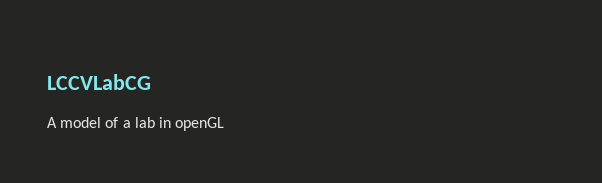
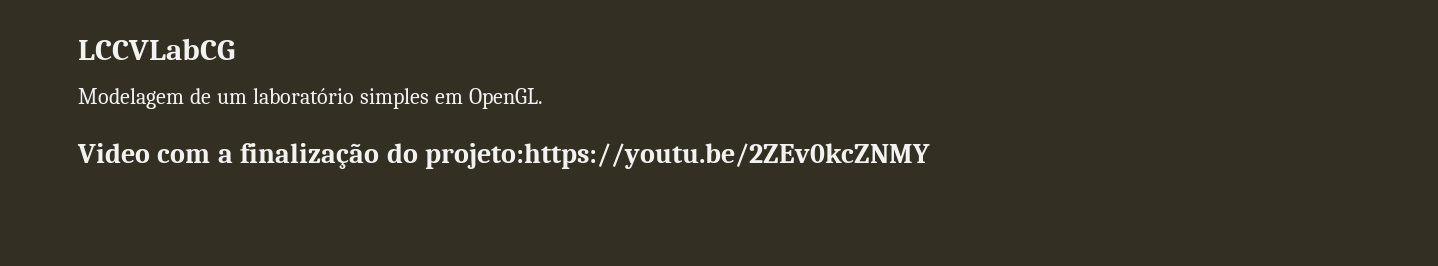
- A model of a lab in openGL
+ Modelagem de um laboratório simples em OpenGL.
+ Video com a finalização do projeto:https://youtu.be/2ZEv0kcZNMY

